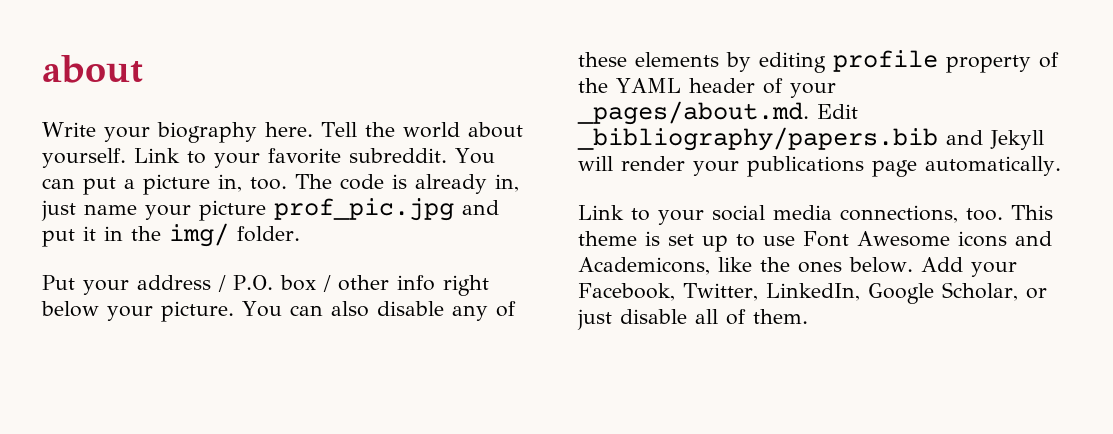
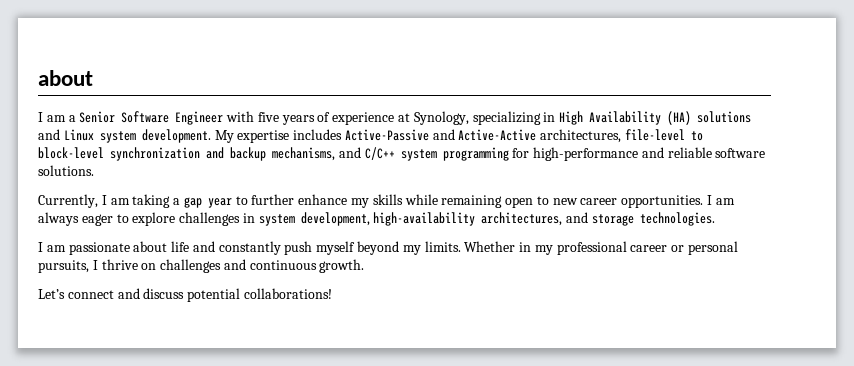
- Write your biography here. Tell the world about yourself. Link to your favorite subreddit. You can put a picture in, too. The code is already in, just name your picture prof_pic.jpg and put it in the img/ folder.
- Put your address / P.O. box / other info right below your picture. You can also disable any of these elements by editing profile property of the YAML header of your _pages/about.md. Edit _bibliography/papers.bib and Jekyll will render your publications page automatically.
- Link to your social media connections, too. This theme is set up to use Font Awesome icons and Academicons, like the ones below. Add your Facebook, Twitter, LinkedIn, Google Scholar, or just disable all of them.
+ I am a Senior Software Engineer with five years of experience at Synology, specializing in High Availability (HA) solutions and Linux system development. My expertise includes Active-Passive and Active-Active architectures, file-level to block-level synchronization and backup mechanisms, and C/C++ system programming for high-performance and reliable software solutions.
+ Currently, I am taking a gap year to further enhance my skills while remaining open to new career opportunities. I am always eager to explore challenges in system development, high-availability architectures, and storage technologies.
+ I am passionate about life and constantly push myself beyond my limits. Whether in my professional career or personal pursuits, I thrive on challenges and continuous growth.
+ Let’s connect and discuss potential collaborations!

